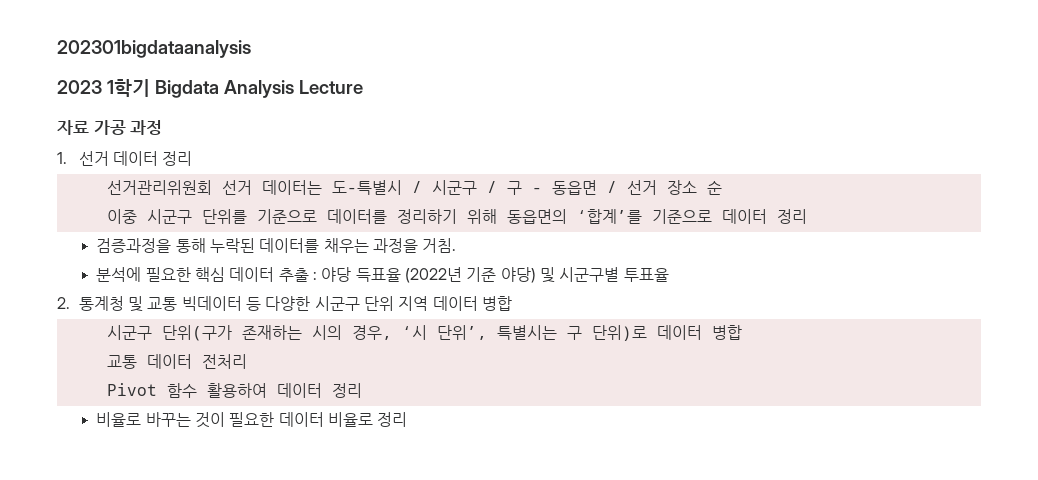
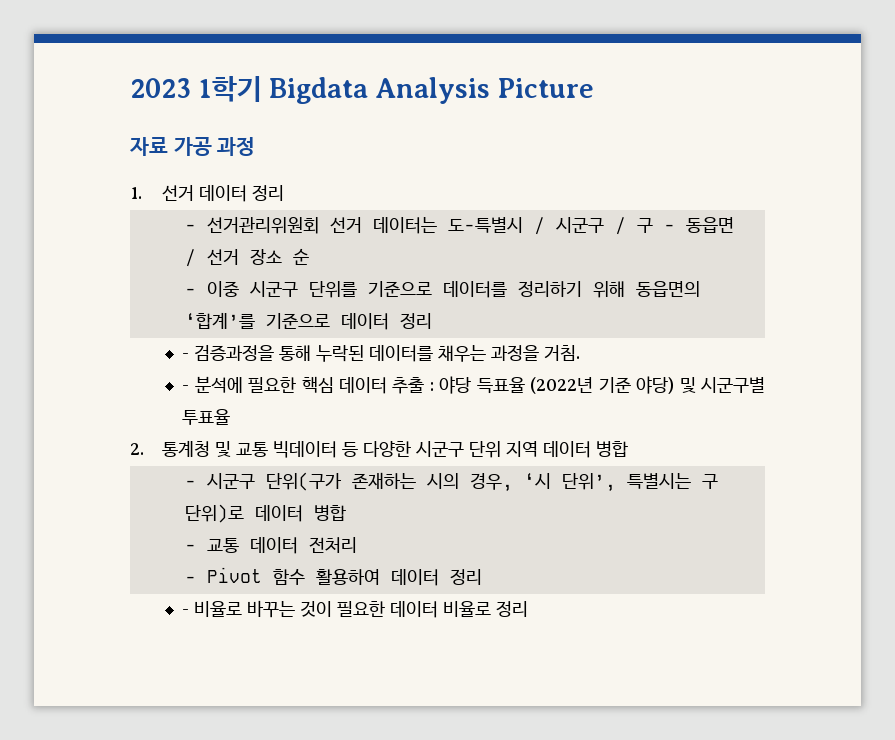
- 202301bigdataanalysis
- 2023 1학기 Bigdata Analysis Lecture
+ 2023 1학기 Bigdata Analysis Picture
- 선거관리위원회 선거 데이터는 도-특별시 / 시군구 / 구 - 동읍면 / 선거 장소 순
+ - 선거관리위원회 선거 데이터는 도-특별시 / 시군구 / 구 - 동읍면 / 선거 장소 순
- 이중 시군구 단위를 기준으로 데이터를 정리하기 위해 동읍면의 ‘합계’를 기준으로 데이터 정리
+ - 이중 시군구 단위를 기준으로 데이터를 정리하기 위해 동읍면의 ‘합계’를 기준으로 데이터 정리
- 검증과정을 통해 누락된 데이터를 채우는 과정을 거침.
+ - 검증과정을 통해 누락된 데이터를 채우는 과정을 거침.
- 분석에 필요한 핵심 데이터 추출 : 야당 득표율 (2022년 기준 야당) 및 시군구별 투표율
+ - 분석에 필요한 핵심 데이터 추출 : 야당 득표율 (2022년 기준 야당) 및 시군구별 투표율
- 시군구 단위(구가 존재하는 시의 경우, ‘시 단위’, 특별시는 구 단위)로 데이터 병합
+ - 시군구 단위(구가 존재하는 시의 경우, ‘시 단위’, 특별시는 구 단위)로 데이터 병합
- 교통 데이터 전처리
+ - 교통 데이터 전처리
- Pivot 함수 활용하여 데이터 정리
+ - Pivot 함수 활용하여 데이터 정리
- 비율로 바꾸는 것이 필요한 데이터 비율로 정리
+ - 비율로 바꾸는 것이 필요한 데이터 비율로 정리

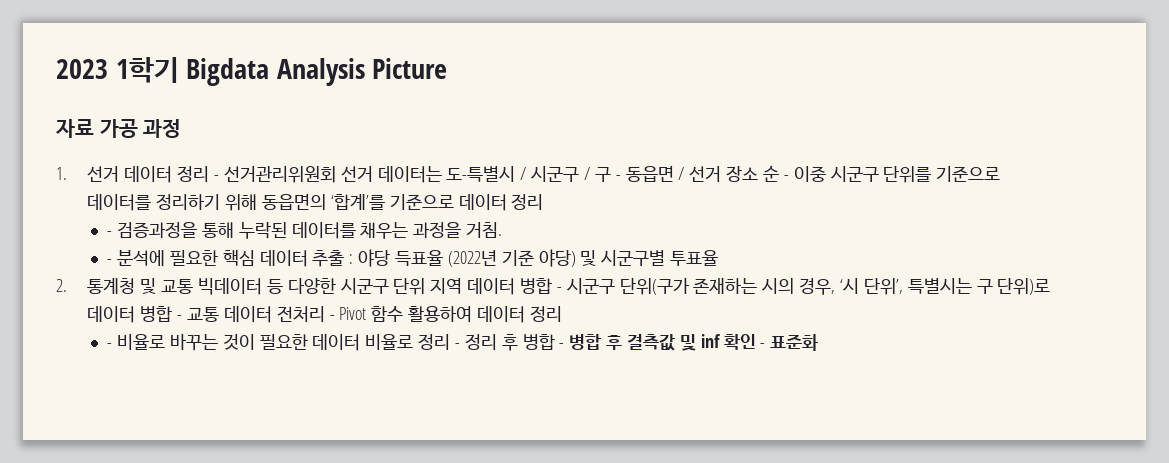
- 1. 선거 데이터 정리
- - 선거관리위원회 선거 데이터는 도-특별시 / 시군구 / 구 - 동읍면 / 선거 장소 순
- - 이중 시군구 단위를 기준으로 데이터를 정리하기 위해 동읍면의 ‘합계’를 기준으로 데이터 정리
+ 1. 선거 데이터 정리 - 선거관리위원회 선거 데이터는 도-특별시 / 시군구 / 구 - 동읍면 / 선거 장소 순 - 이중 시군구 단위를 기준으로 데이터를 정리하기 위해 동읍면의 ‘합계’를 기준으로 데이터 정리
- 2. 통계청 및 교통 빅데이터 등 다양한 시군구 단위 지역 데이터 병합
- - 시군구 단위(구가 존재하는 시의 경우, ‘시 단위’, 특별시는 구 단위)로 데이터 병합
- - 교통 데이터 전처리
- - Pivot 함수 활용하여 데이터 정리
+ 2. 통계청 및 교통 빅데이터 등 다양한 시군구 단위 지역 데이터 병합 - 시군구 단위(구가 존재하는 시의 경우, ‘시 단위’, 특별시는 구 단위)로 데이터 병합 - 교통 데이터 전처리 - Pivot 함수 활용하여 데이터 정리
- - 비율로 바꾸는 것이 필요한 데이터 비율로 정리
+ - 비율로 바꾸는 것이 필요한 데이터 비율로 정리 - 정리 후 병합 - 병합 후 결측값 및 inf 확인 - 표준화

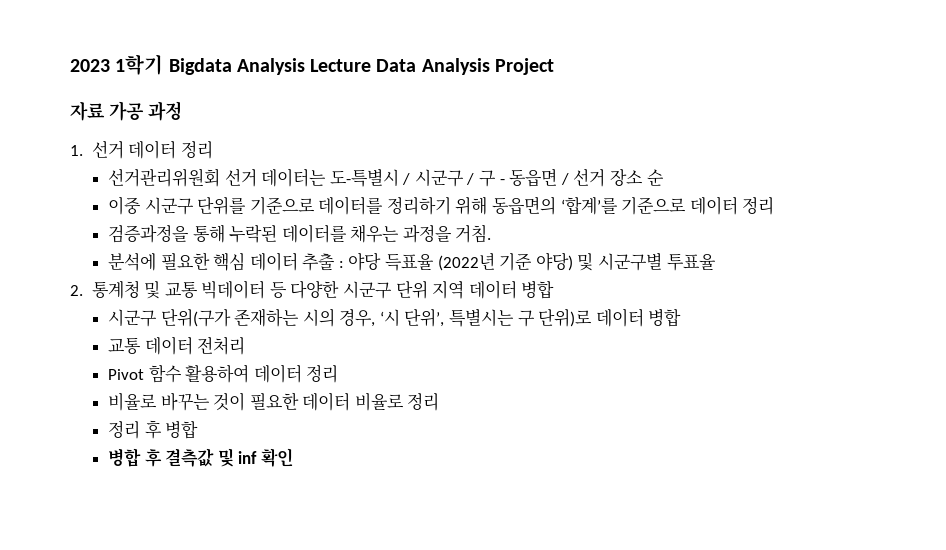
- 2023 1학기 Bigdata Analysis Picture
+ 2023 1학기 Bigdata Analysis Lecture Data Analysis Project
- 1. 선거 데이터 정리 - 선거관리위원회 선거 데이터는 도-특별시 / 시군구 / 구 - 동읍면 / 선거 장소 순 - 이중 시군구 단위를 기준으로 데이터를 정리하기 위해 동읍면의 ‘합계’를 기준으로 데이터 정리
+ 1. 선거 데이터 정리
+ 선거관리위원회 선거 데이터는 도-특별시 / 시군구 / 구 - 동읍면 / 선거 장소 순
+ 이중 시군구 단위를 기준으로 데이터를 정리하기 위해 동읍면의 ‘합계’를 기준으로 데이터 정리
- - 검증과정을 통해 누락된 데이터를 채우는 과정을 거침.
+ 검증과정을 통해 누락된 데이터를 채우는 과정을 거침.
- - 분석에 필요한 핵심 데이터 추출 : 야당 득표율 (2022년 기준 야당) 및 시군구별 투표율
+ 분석에 필요한 핵심 데이터 추출 : 야당 득표율 (2022년 기준 야당) 및 시군구별 투표율
- 2. 통계청 및 교통 빅데이터 등 다양한 시군구 단위 지역 데이터 병합 - 시군구 단위(구가 존재하는 시의 경우, ‘시 단위’, 특별시는 구 단위)로 데이터 병합 - 교통 데이터 전처리 - Pivot 함수 활용하여 데이터 정리
+ 2. 통계청 및 교통 빅데이터 등 다양한 시군구 단위 지역 데이터 병합
+ 시군구 단위(구가 존재하는 시의 경우, ‘시 단위’, 특별시는 구 단위)로 데이터 병합
+ 교통 데이터 전처리
+ Pivot 함수 활용하여 데이터 정리
- - 비율로 바꾸는 것이 필요한 데이터 비율로 정리 - 정리 후 병합 - 병합 후 결측값 및 inf 확인 - 표준화
+ 비율로 바꾸는 것이 필요한 데이터 비율로 정리
+ 정리 후 병합
+ 병합 후 결측값 및 inf 확인

